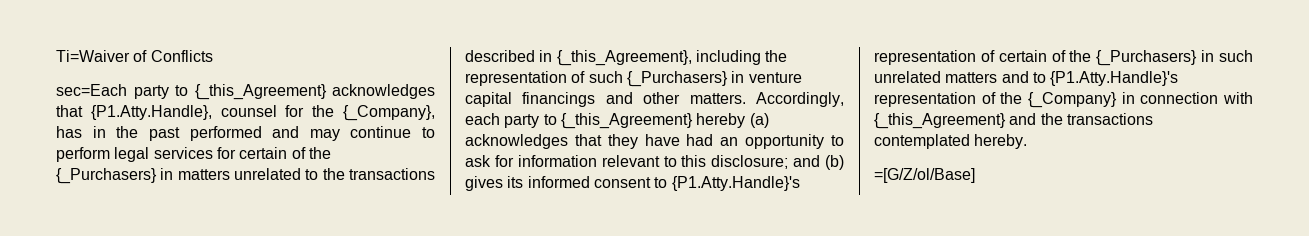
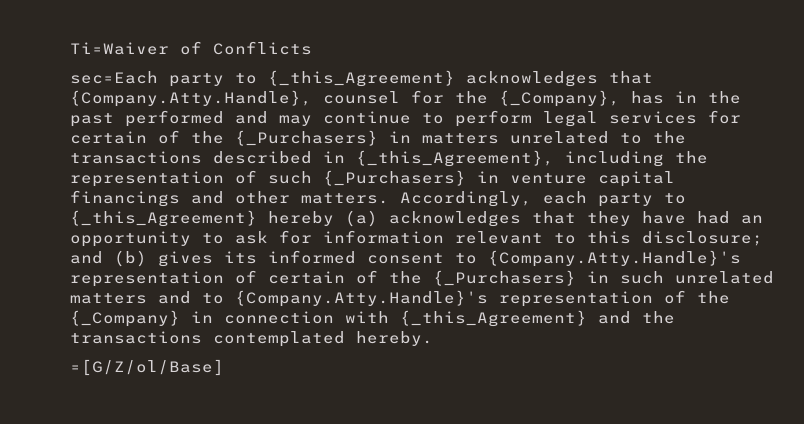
- sec=Each party to {_this_Agreement} acknowledges that {P1.Atty.Handle}, counsel for the {_Company}, has in the past performed and may continue to perform legal services for certain of the {_Purchasers} in matters unrelated to the transactions described in {_this_Agreement}, including the representation of such {_Purchasers} in venture capital financings and other matters.
+ sec=Each party to {_this_Agreement} acknowledges that {Company.Atty.Handle}, counsel for the {_Company}, has in the past performed and may continue to perform legal services for certain of the {_Purchasers} in matters unrelated to the transactions described in {_this_Agreement}, including the representation of such {_Purchasers} in venture capital financings and other matters.
- Accordingly, each party to {_this_Agreement} hereby (a) acknowledges that they have had an opportunity to ask for information relevant to this disclosure; and (b) gives its informed consent to {P1.Atty.Handle}'s representation of certain of the {_Purchasers} in such unrelated matters and to {P1.Atty.Handle}'s representation of the {_Company} in connection with {_this_Agreement} and the transactions contemplated hereby.
+ Accordingly, each party to {_this_Agreement} hereby (a) acknowledges that they have had an opportunity to ask for information relevant to this disclosure; and (b) gives its informed consent to {Company.Atty.Handle}'s representation of certain of the {_Purchasers} in such unrelated matters and to {Company.Atty.Handle}'s representation of the {_Company} in connection with {_this_Agreement} and the transactions contemplated hereby.

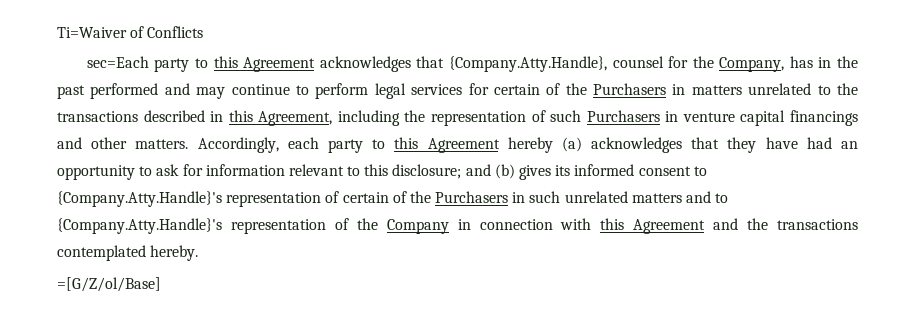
- sec=Each party to {_this_Agreement} acknowledges that {Company.Atty.Handle}, counsel for the {_Company}, has in the past performed and may continue to perform legal services for certain of the {_Purchasers} in matters unrelated to the transactions described in {_this_Agreement}, including the representation of such {_Purchasers} in venture capital financings and other matters.
+ sec=Each party to this Agreement acknowledges that {Company.Atty.Handle}, counsel for the Company, has in the past performed and may continue to perform legal services for certain of the Purchasers in matters unrelated to the transactions described in this Agreement, including the representation of such Purchasers in venture capital financings and other matters.
- Accordingly, each party to {_this_Agreement} hereby (a) acknowledges that they have had an opportunity to ask for information relevant to this disclosure; and (b) gives its informed consent to {Company.Atty.Handle}'s representation of certain of the {_Purchasers} in such unrelated matters and to {Company.Atty.Handle}'s representation of the {_Company} in connection with {_this_Agreement} and the transactions contemplated hereby.
+ Accordingly, each party to this Agreement hereby (a) acknowledges that they have had an opportunity to ask for information relevant to this disclosure; and (b) gives its informed consent to {Company.Atty.Handle}'s representation of certain of the Purchasers in such unrelated matters and to {Company.Atty.Handle}'s representation of the Company in connection with this Agreement and the transactions contemplated hereby.

